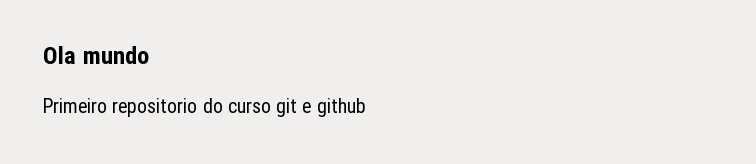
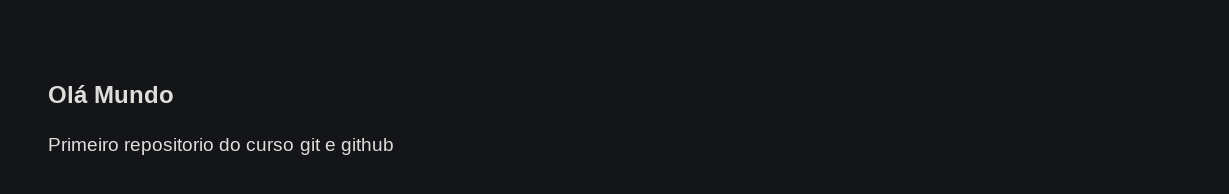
- Ola mundo
+ Olá Mundo

